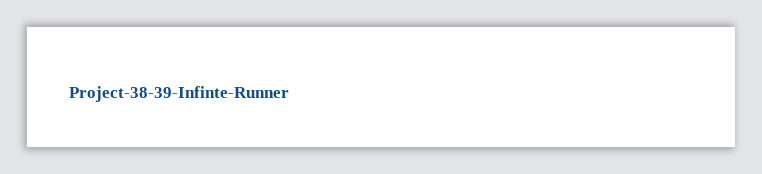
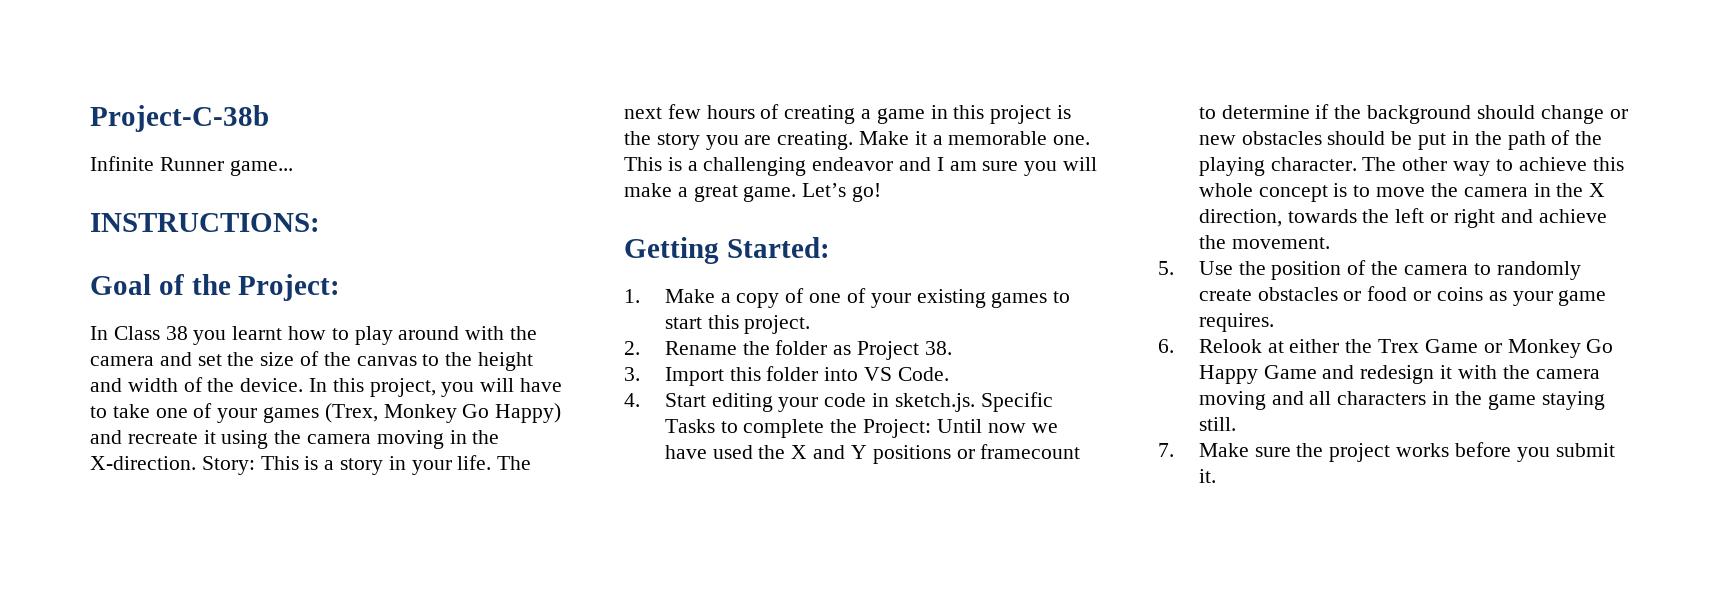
- Project-38-39-Infinte-Runner
+ Project-C-38b
+ Infinite Runner game...
+ INSTRUCTIONS:
+ Goal of the Project:
+ In Class 38 you learnt how to play around with the camera and set the size of the canvas to the height and width of the device. In this project, you will have to take one of your games (Trex, Monkey Go Happy) and recreate it using the camera moving in the X-direction. Story: This is a story in your life. The next few hours of creating a game in this project is the story you are creating. Make it a memorable one. This is a challenging endeavor and I am sure you will make a great game. Let’s go!
+ Getting Started:
+ 1. Make a copy of one of your existing games to start this project.
+ 2. Rename the folder as Project 38.
+ 3. Import this folder into VS Code.
+ 4. Start editing your code in sketch.js. Specific Tasks to complete the Project: Until now we have used the X and Y positions or framecount to determine if the background should change or new obstacles should be put in the path of the playing character. The other way to achieve this whole concept is to move the camera in the X direction, towards the left or right and achieve the movement.
+ 5. Use the position of the camera to randomly create obstacles or food or coins as your game requires.
+ 6. Relook at either the Trex Game or Monkey Go Happy Game and redesign it with the camera moving and all characters in the game staying still.
+ 7. Make sure the project works before you submit it.

